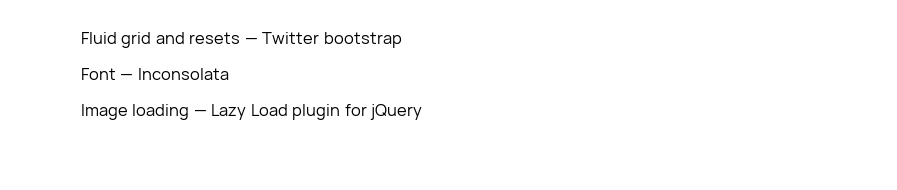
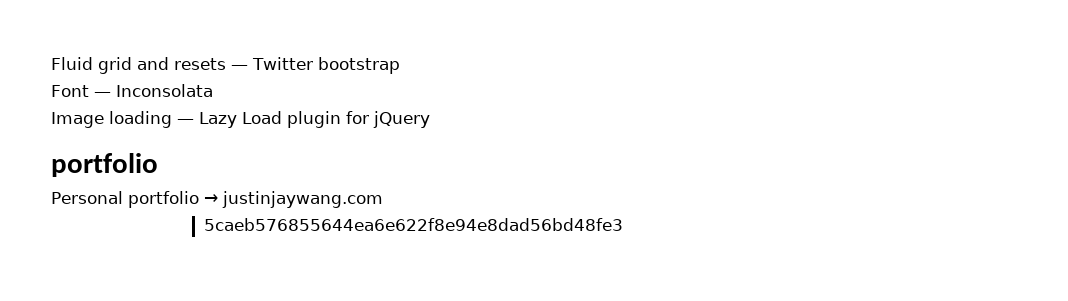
  Image loading — Lazy Load plugin for jQuery
+ portfolio
+ Personal portfolio → justinjaywang.com
+ 5caeb576855644ea6e622f8e94e8dad56bd48fe3

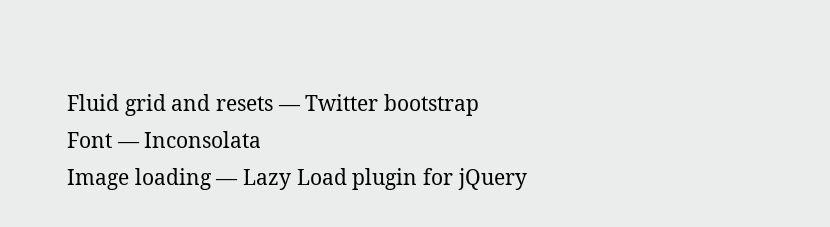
  Image loading — Lazy Load plugin for jQuery
- portfolio
- Personal portfolio → justinjaywang.com
- 5caeb576855644ea6e622f8e94e8dad56bd48fe3

